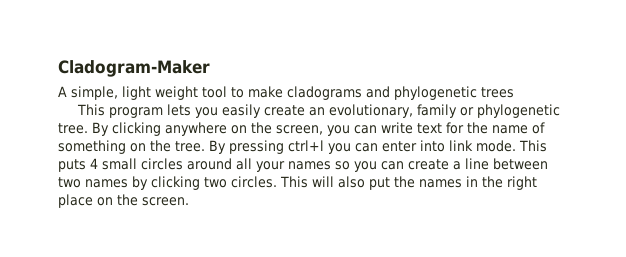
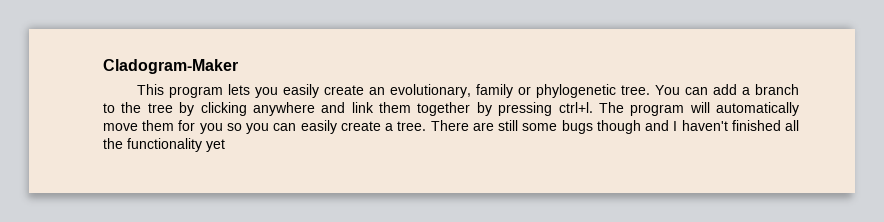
- A simple, light weight tool to make cladograms and phylogenetic trees
- By clicking anywhere on the screen, you can write text for the name of something on the tree. By pressing ctrl+l you can enter into link mode. This puts 4 small circles around all your names so you can create a line between two names by clicking two circles. This will also put the names in the right place on the screen.
+ You can add a branch to the tree by clicking anywhere and link them together by pressing ctrl+l. The program will automatically move them for you so you can easily create a tree. There are still some bugs though and I haven't finished all the functionality yet

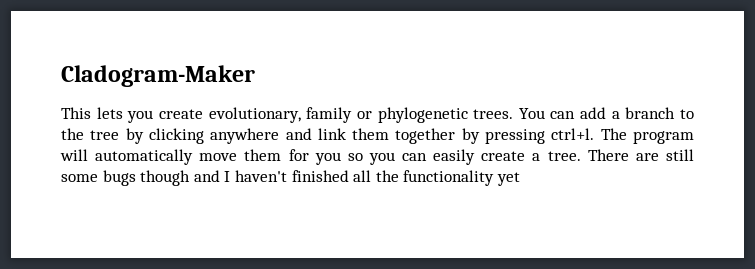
- This program lets you easily create an evolutionary, family or phylogenetic tree.
+ This lets you create evolutionary, family or phylogenetic trees.

